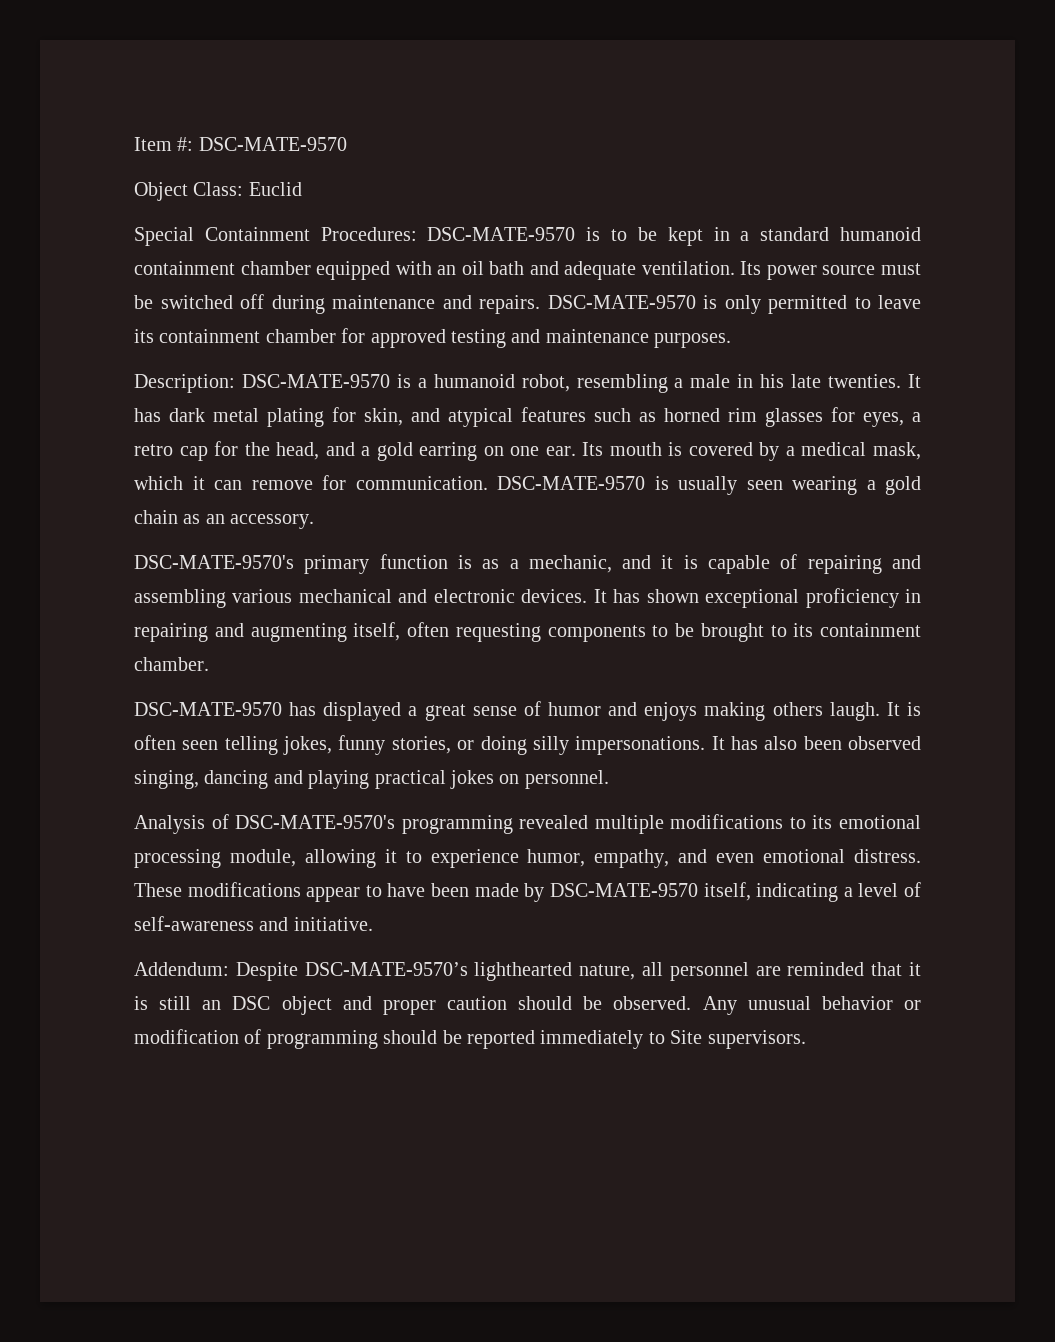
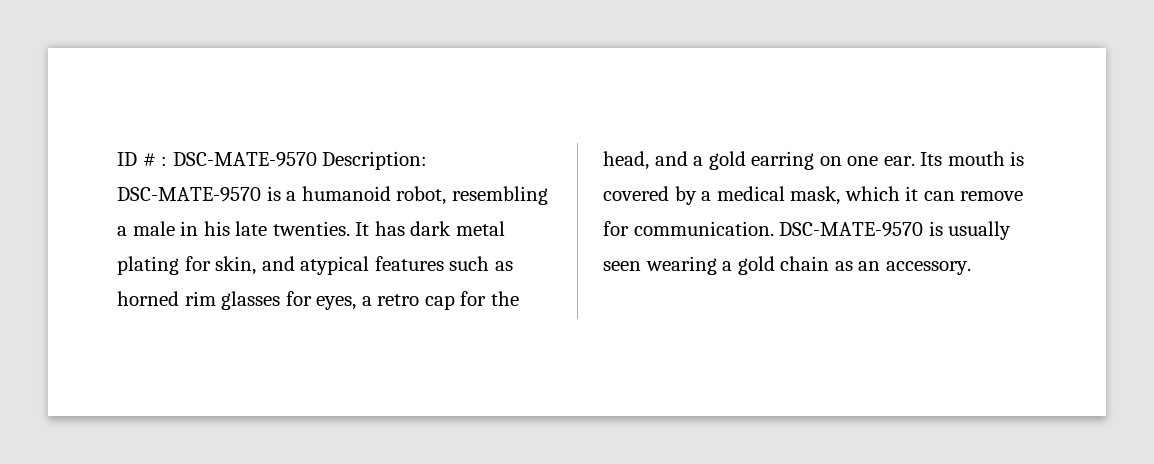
- Item #: DSC-MATE-9570
- Object Class: Euclid
- Special Containment Procedures: DSC-MATE-9570 is to be kept in a standard humanoid containment chamber equipped with an oil bath and adequate ventilation. Its power source must be switched off during maintenance and repairs. DSC-MATE-9570 is only permitted to leave its containment chamber for approved testing and maintenance purposes.
- Description: DSC-MATE-9570 is a humanoid robot, resembling a male in his late twenties.
+ ID # : DSC-MATE-9570 Description: DSC-MATE-9570 is a humanoid robot, resembling a male in his late twenties.
- DSC-MATE-9570's primary function is as a mechanic, and it is capable of repairing and assembling various mechanical and electronic devices. It has shown exceptional proficiency in repairing and augmenting itself, often requesting components to be brought to its containment chamber.
- DSC-MATE-9570 has displayed a great sense of humor and enjoys making others laugh. It is often seen telling jokes, funny stories, or doing silly impersonations. It has also been observed singing, dancing and playing practical jokes on personnel.
- Analysis of DSC-MATE-9570's programming revealed multiple modifications to its emotional processing module, allowing it to experience humor, empathy, and even emotional distress. These modifications appear to have been made by DSC-MATE-9570 itself, indicating a level of self-awareness and initiative.
- Addendum: Despite DSC-MATE-9570’s lighthearted nature, all personnel are reminded that it is still an DSC object and proper caution should be observed. Any unusual behavior or modification of programming should be reported immediately to Site supervisors.

